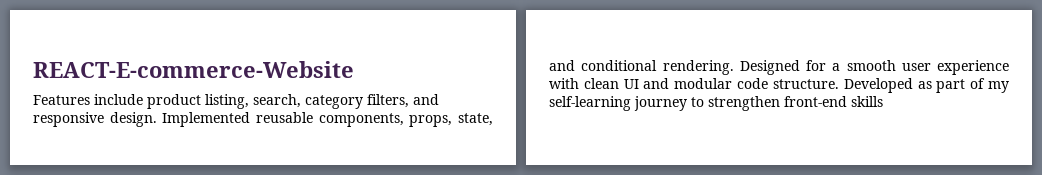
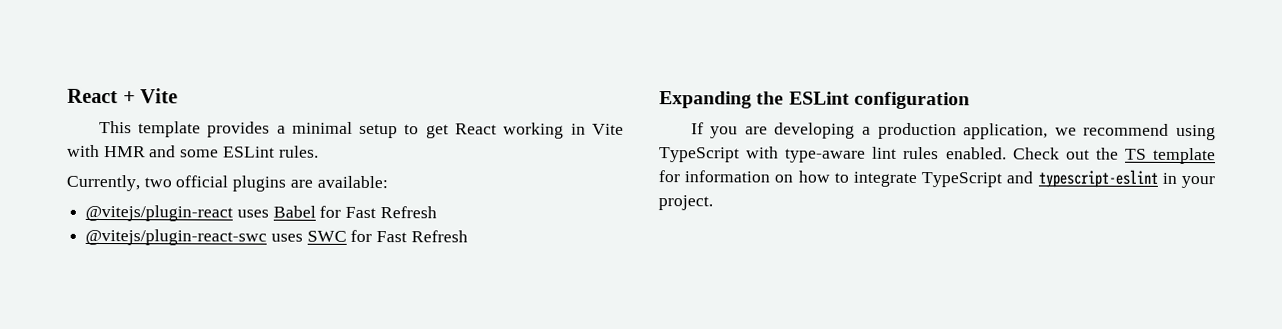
- REACT-E-commerce-Website
- Features include product listing, search, category filters, and responsive design. Implemented reusable components, props, state, and conditional rendering. Designed for a smooth user experience with clean UI and modular code structure. Developed as part of my self-learning journey to strengthen front-end skills
+ React + Vite
+ This template provides a minimal setup to get React working in Vite with HMR and some ESLint rules.
+ Currently, two official plugins are available:
+ @vitejs/plugin-react uses Babel for Fast Refresh
+ @vitejs/plugin-react-swc uses SWC for Fast Refresh
+ Expanding the ESLint configuration
+ If you are developing a production application, we recommend using TypeScript with type-aware lint rules enabled. Check out the TS template for information on how to integrate TypeScript and typescript-eslint in your project.

